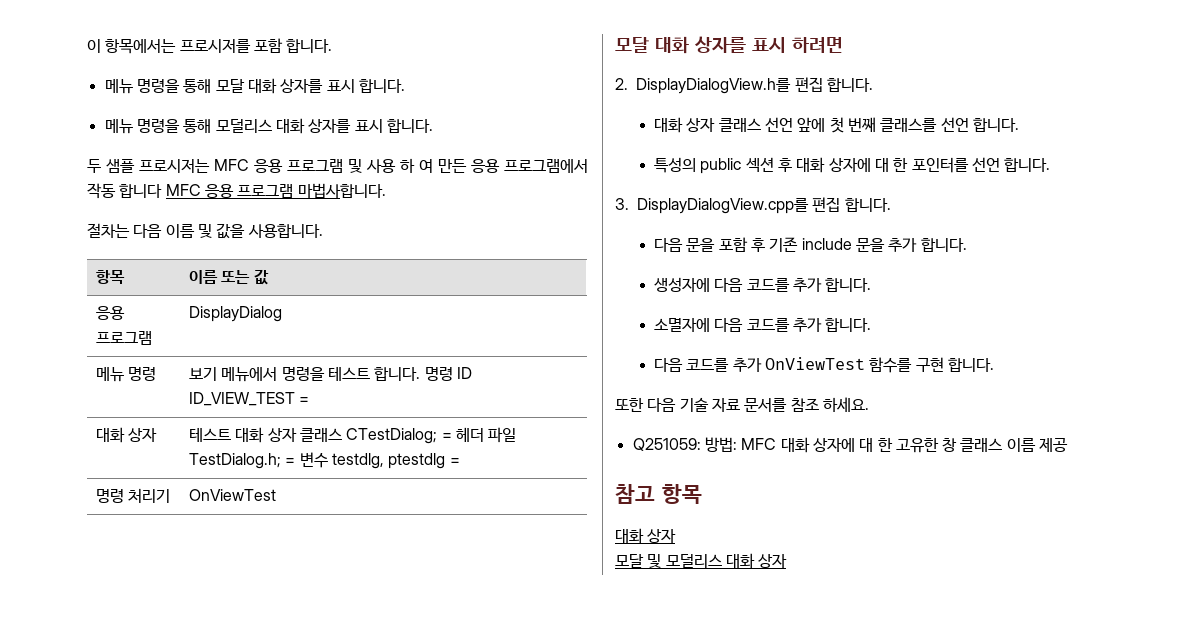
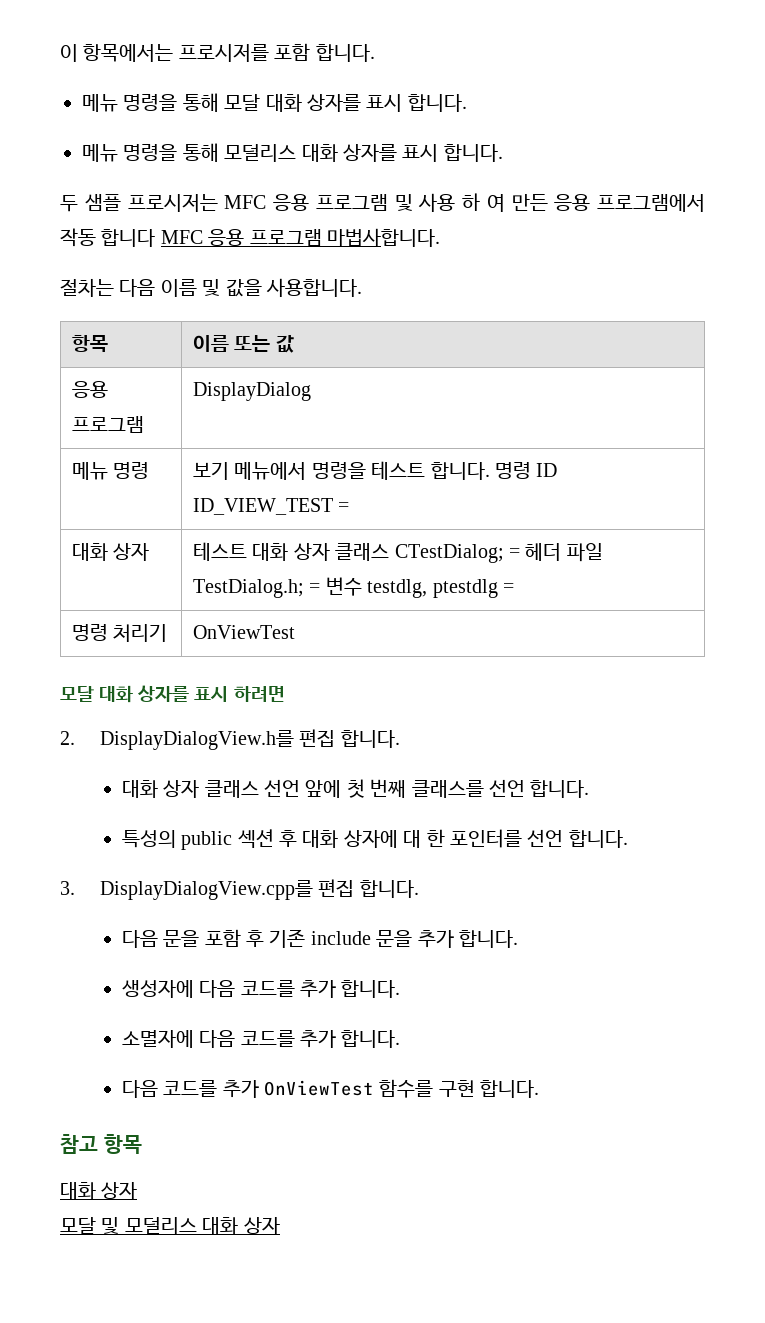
- 또한 다음 기술 자료 문서를 참조 하세요.
- Q251059: 방법: MFC 대화 상자에 대 한 고유한 창 클래스 이름 제공

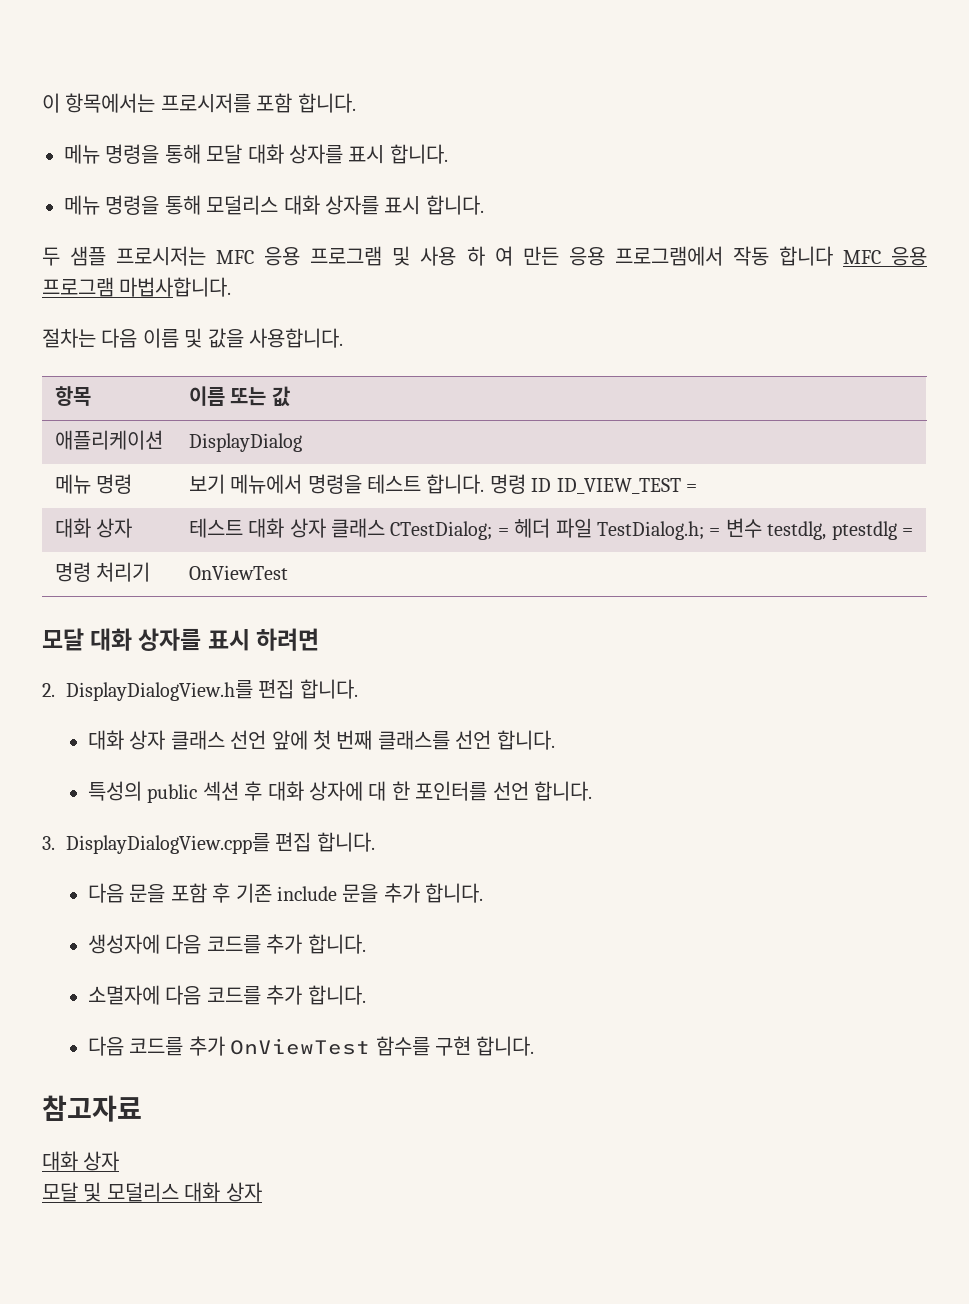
- 응용 프로그램 | DisplayDialog
+ 애플리케이션 | DisplayDialog
- 참고 항목
+ 참고자료

